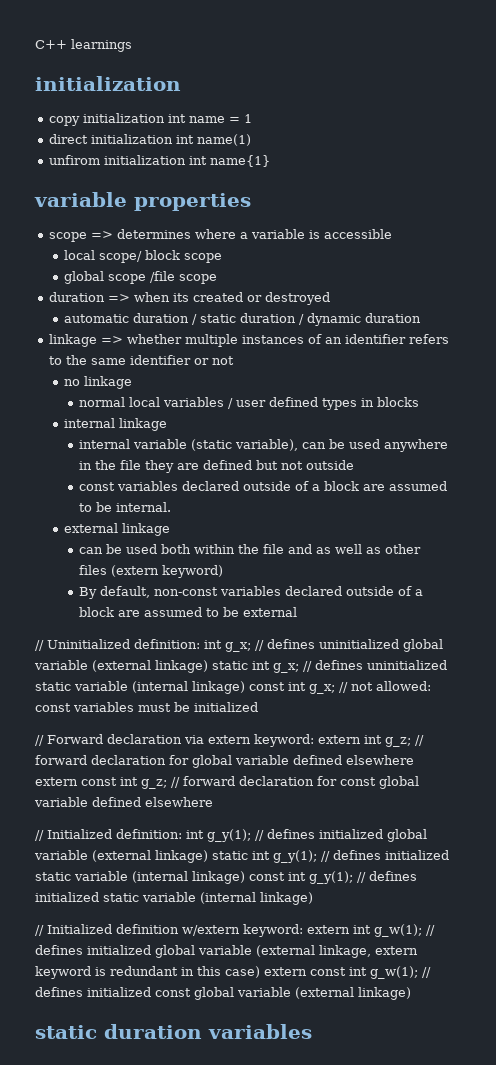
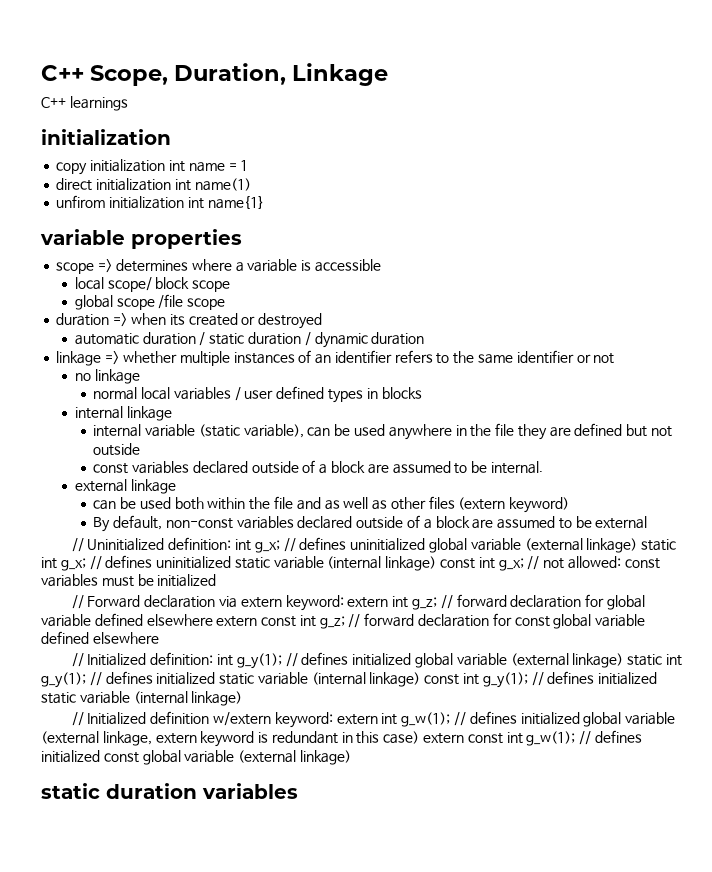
+ C++ Scope, Duration, Linkage

